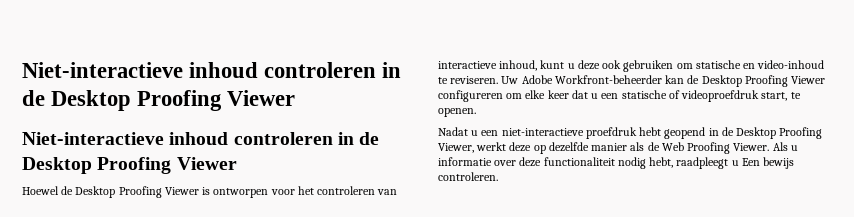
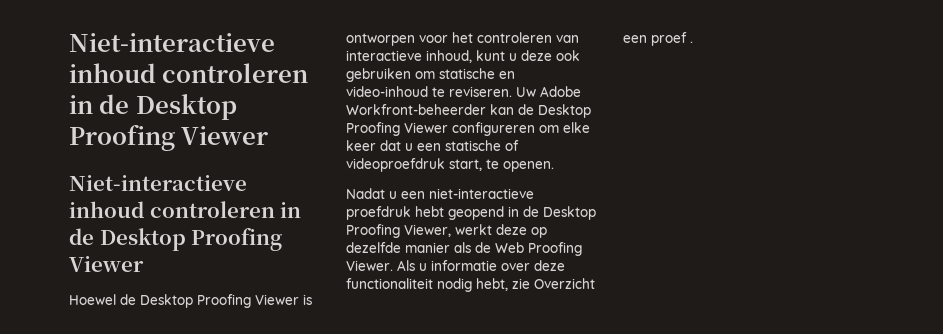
- Als u informatie over deze functionaliteit nodig hebt, raadpleegt u Een bewijs controleren.
+ Als u informatie over deze functionaliteit nodig hebt, zie Overzicht een proef .

